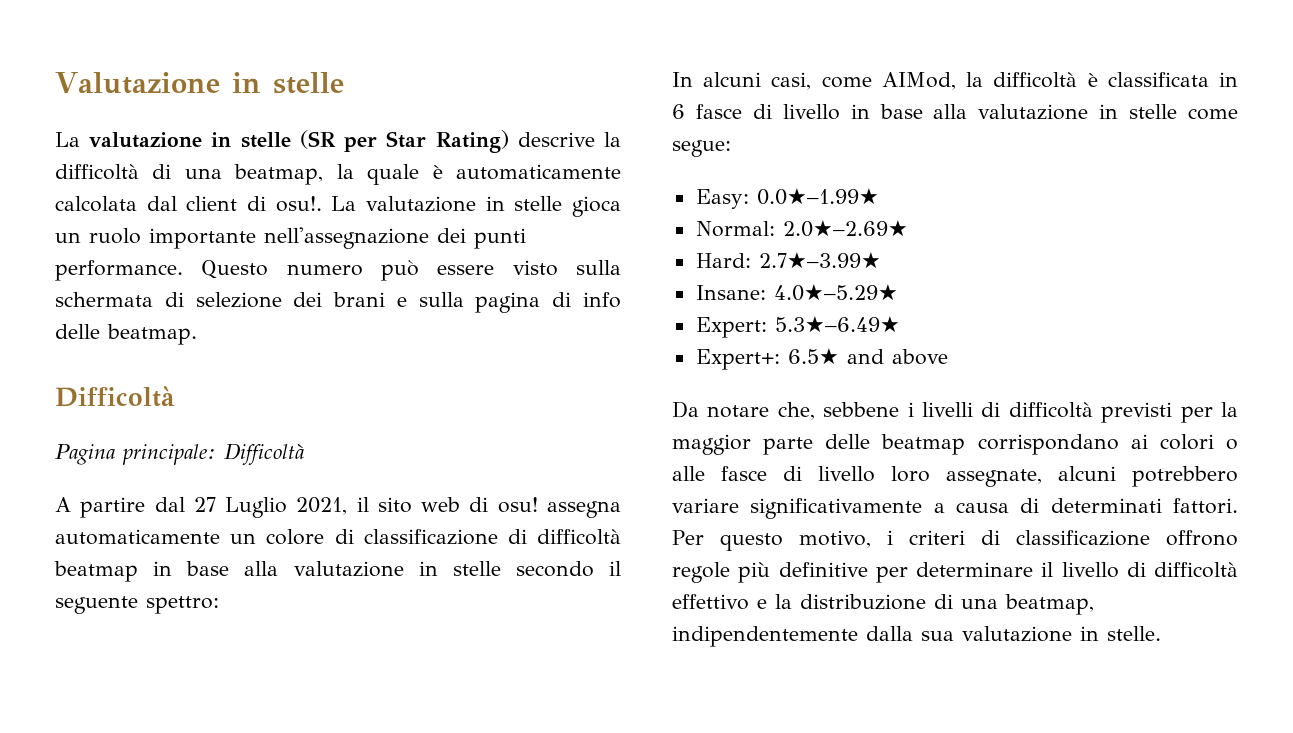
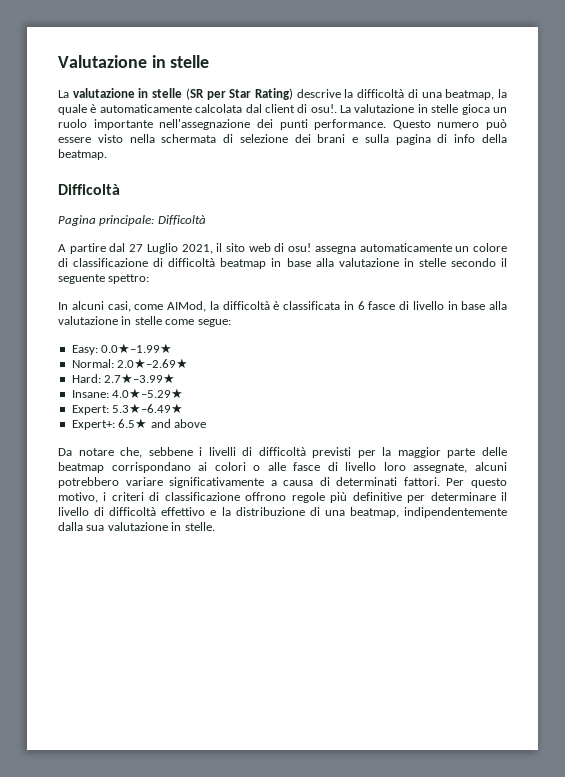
- Questo numero può essere visto sulla schermata di selezione dei brani e sulla pagina di info delle beatmap.
+ Questo numero può essere visto nella schermata di selezione dei brani e sulla pagina di info della beatmap.

